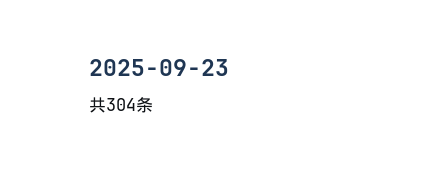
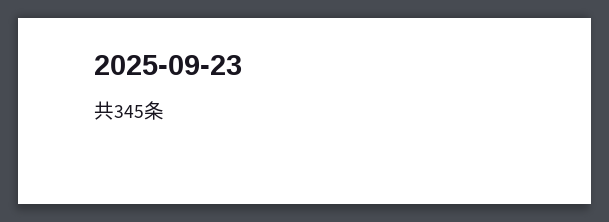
- 共304条
+ 共345条

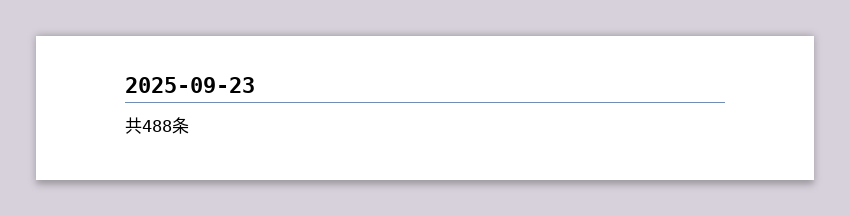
- 共345条
+ 共488条

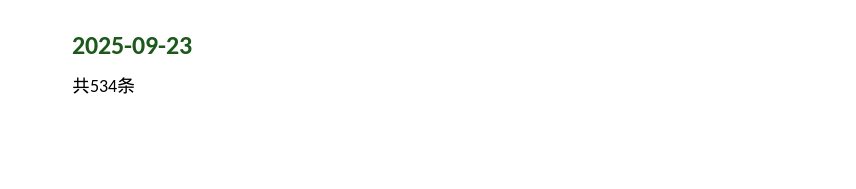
- 共488条
+ 共534条

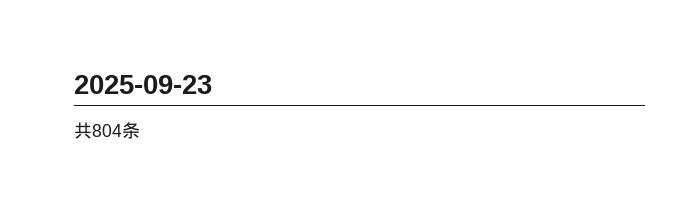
- 共534条
+ 共804条

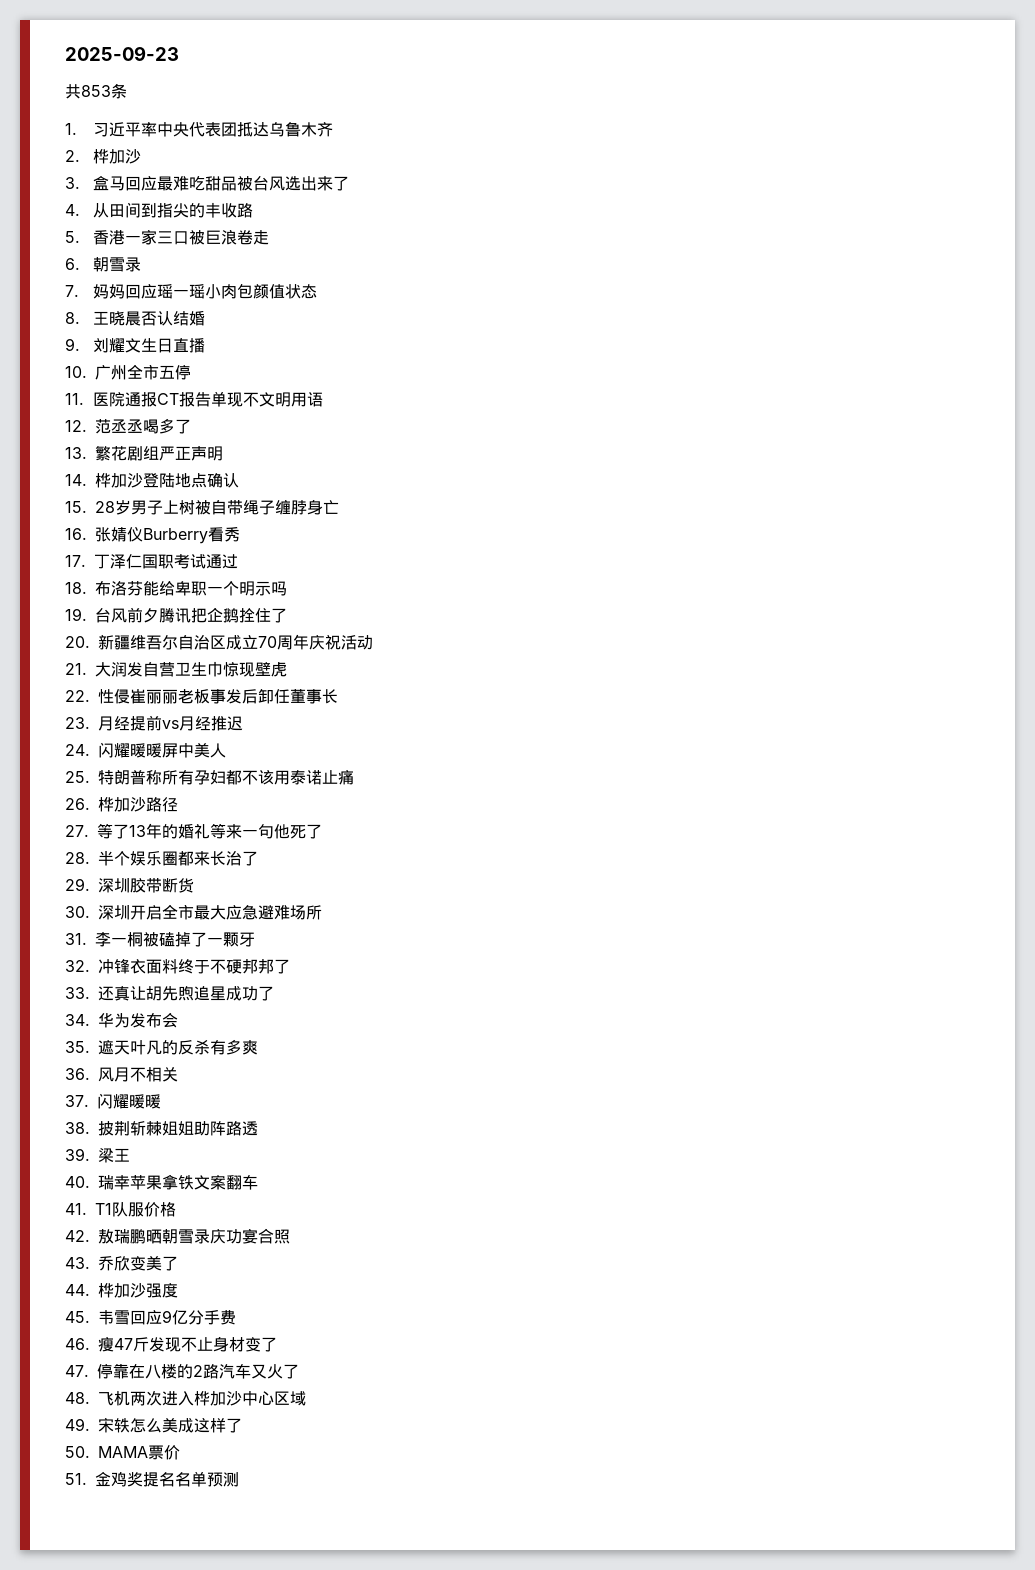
- 共804条
+ 共853条
+ 1.习近平率中央代表团抵达乌鲁木齐
+ 2.桦加沙
+ 3.盒马回应最难吃甜品被台风选出来了
+ 4.从田间到指尖的丰收路
+ 5.香港一家三口被巨浪卷走
+ 6.朝雪录
+ 7.妈妈回应瑶一瑶小肉包颜值状态
+ 8.王晓晨否认结婚
+ 9.刘耀文生日直播
+ 10.广州全市五停
+ 11.医院通报CT报告单现不文明用语
+ 12.范丞丞喝多了
+ 13.繁花剧组严正声明
+ 14.桦加沙登陆地点确认
+ 15. 28岁男子上树被自带绳子缠脖身亡
+ 16.张婧仪Burberry看秀
+ 17.丁泽仁国职考试通过
+ 18.布洛芬能给卑职一个明示吗
+ 19.台风前夕腾讯把企鹅拴住了
+ 20.新疆维吾尔自治区成立70周年庆祝活动
+ 21.大润发自营卫生巾惊现壁虎
+ 22.性侵崔丽丽老板事发后卸任董事长
+ 23.月经提前vs月经推迟
+ 24.闪耀暖暖屏中美人
+ 25.特朗普称所有孕妇都不该用泰诺止痛
+ 26.桦加沙路径
+ 27.等了13年的婚礼等来一句他死了
+ 28.半个娱乐圈都来长治了
+ 29.深圳胶带断货
+ 30.深圳开启全市最大应急避难场所
+ 31.李一桐被磕掉了一颗牙
+ 32.冲锋衣面料终于不硬邦邦了
+ 33.还真让胡先煦追星成功了
+ 34.华为发布会
+ 35.遮天叶凡的反杀有多爽
+ 36.风月不相关
+ 37.闪耀暖暖
+ 38.披荆斩棘姐姐助阵路透
+ 39.梁王
+ 40.瑞幸苹果拿铁文案翻车
+ 41. T1队服价格
+ 42.敖瑞鹏晒朝雪录庆功宴合照
+ 43.乔欣变美了
+ 44.桦加沙强度
+ 45.韦雪回应9亿分手费
+ 46.瘦47斤发现不止身材变了
+ 47.停靠在八楼的2路汽车又火了
+ 48.飞机两次进入桦加沙中心区域
+ 49.宋轶怎么美成这样了
+ 50. MAMA票价
+ 51.金鸡奖提名名单预测

